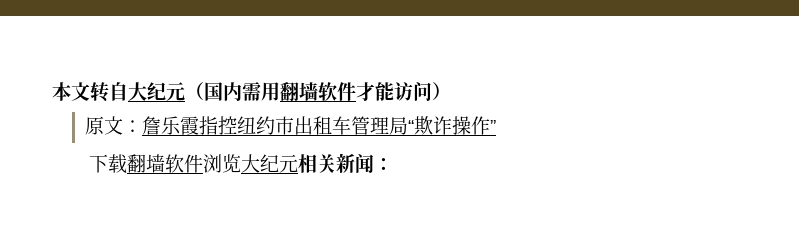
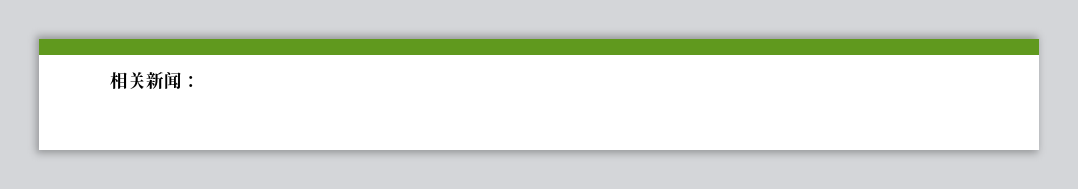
- 本文转自大纪元（国内需用翻墙软件才能访问）
- 原文：詹乐霞指控纽约市出租车管理局“欺诈操作”
- 下载翻墙软件浏览大纪元相关新闻：
+ 相关新闻：

